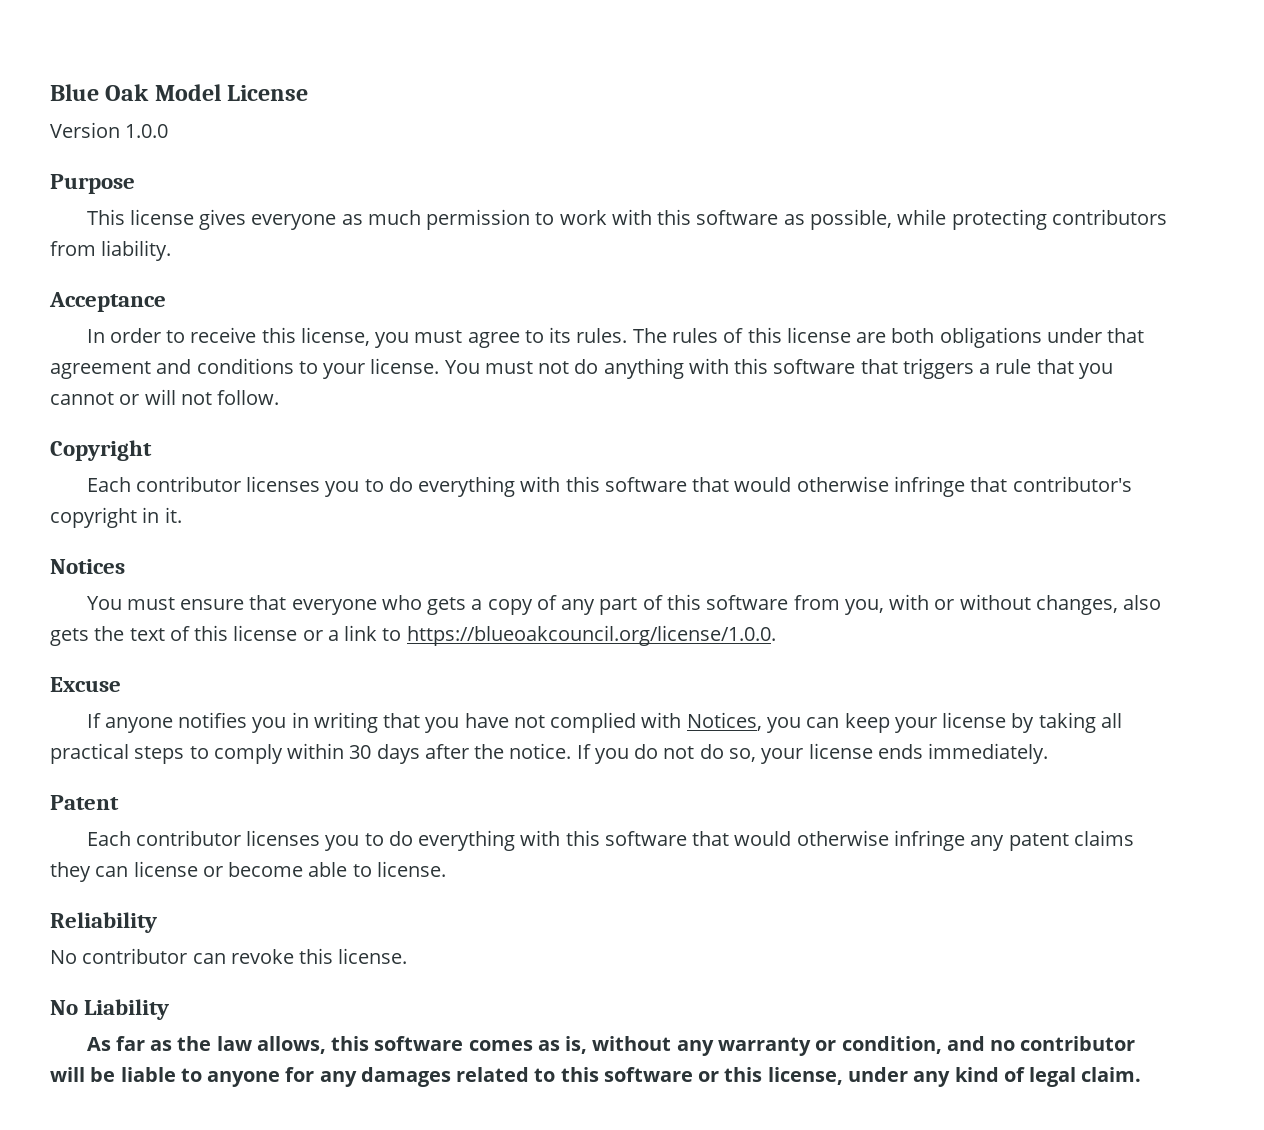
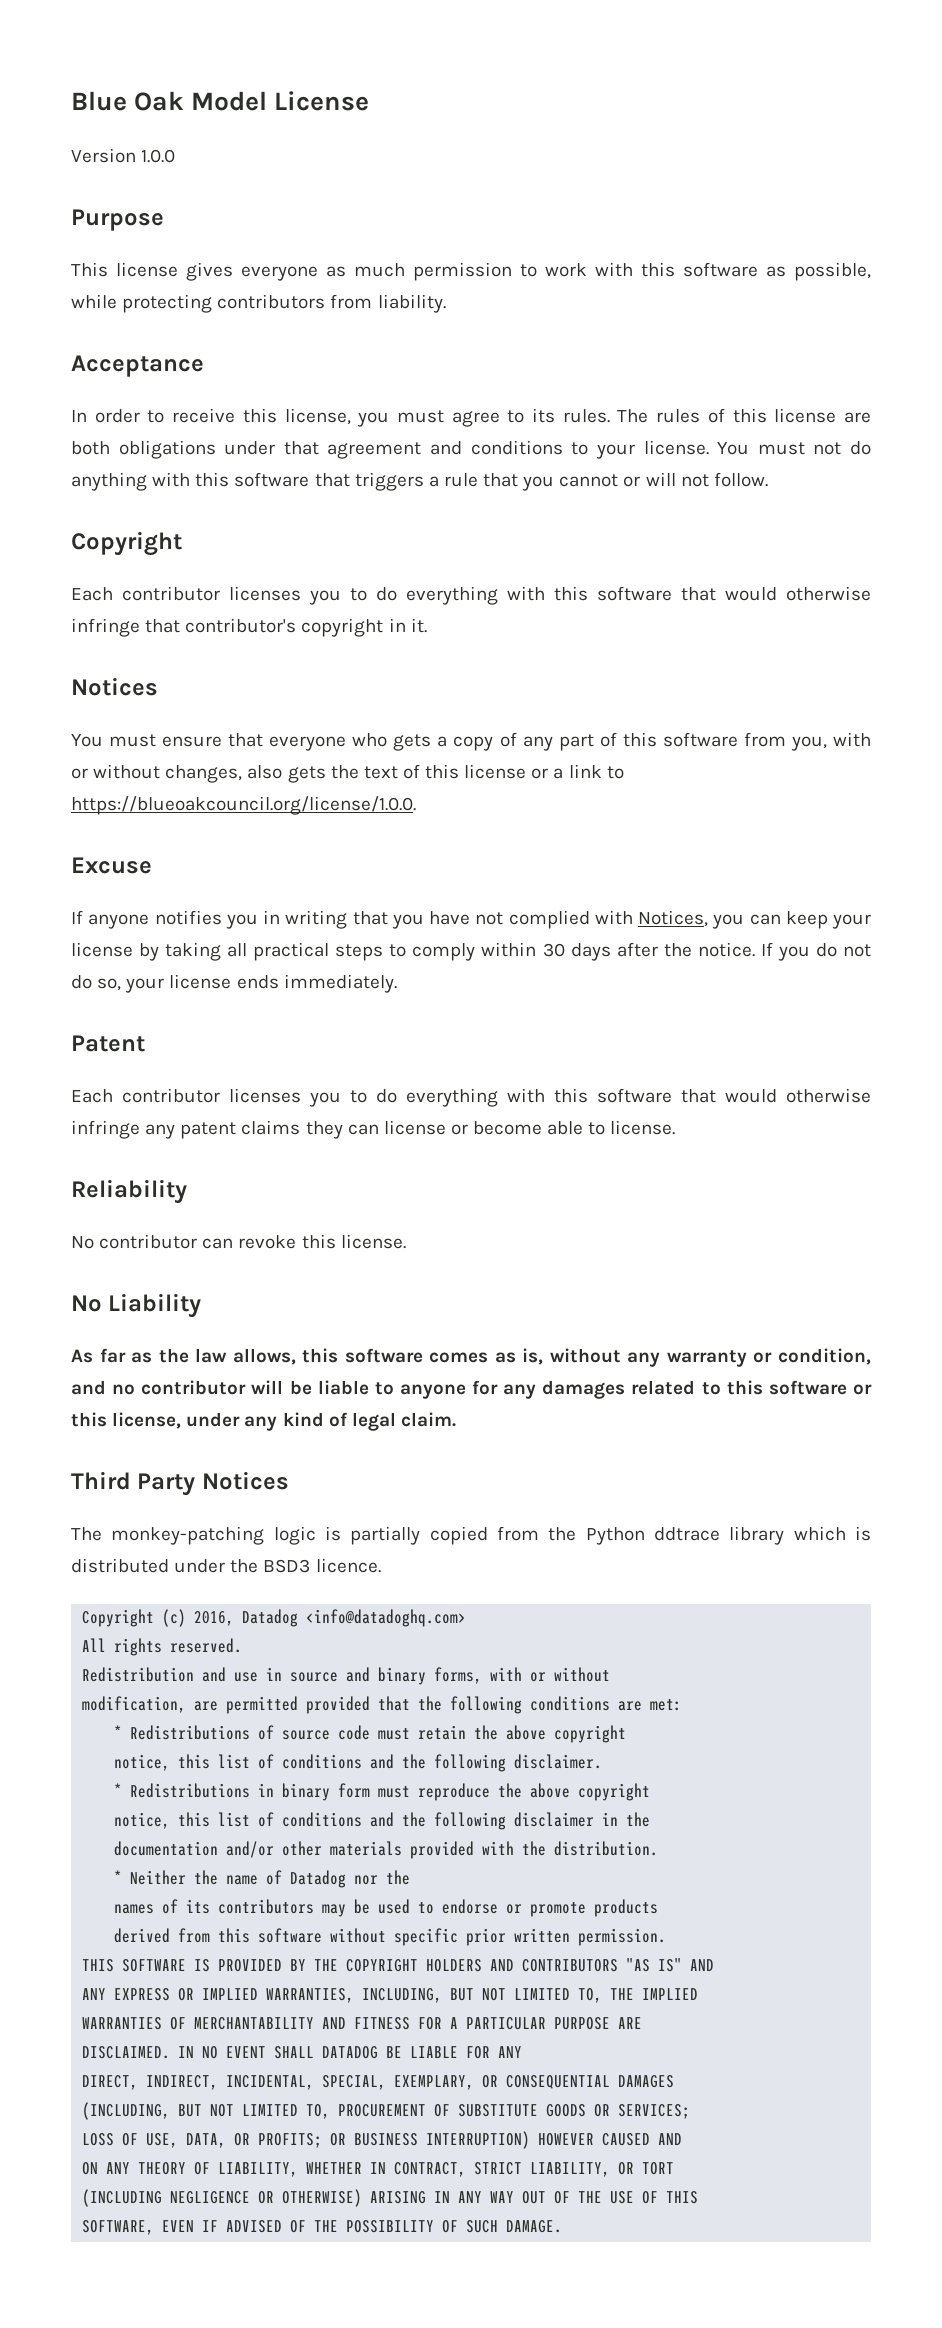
+ Third Party Notices
+ The monkey-patching logic is partially copied from the Python ddtrace library which is distributed under the BSD3 licence.
+ Copyright (c) 2016, Datadog <info@datadoghq.com>
+ All rights reserved.
+ Redistribution and use in source and binary forms, with or without
+ modification, are permitted provided that the following conditions are met:
+ * Redistributions of source code must retain the above copyright
+ notice, this list of conditions and the following disclaimer.
+ * Redistributions in binary form must reproduce the above copyright
+ notice, this list of conditions and the following disclaimer in the
+ documentation and/or other materials provided with the distribution.
+ * Neither the name of Datadog nor the
+ names of its contributors may be used to endorse or promote products
+ derived from this software without specific prior written permission.
+ THIS SOFTWARE IS PROVIDED BY THE COPYRIGHT HOLDERS AND CONTRIBUTORS "AS IS" AND
+ ANY EXPRESS OR IMPLIED WARRANTIES, INCLUDING, BUT NOT LIMITED TO, THE IMPLIED
+ WARRANTIES OF MERCHANTABILITY AND FITNESS FOR A PARTICULAR PURPOSE ARE
+ DISCLAIMED. IN NO EVENT SHALL DATADOG BE LIABLE FOR ANY
+ DIRECT, INDIRECT, INCIDENTAL, SPECIAL, EXEMPLARY, OR CONSEQUENTIAL DAMAGES
+ (INCLUDING, BUT NOT LIMITED TO, PROCUREMENT OF SUBSTITUTE GOODS OR SERVICES;
+ LOSS OF USE, DATA, OR PROFITS; OR BUSINESS INTERRUPTION) HOWEVER CAUSED AND
+ ON ANY THEORY OF LIABILITY, WHETHER IN CONTRACT, STRICT LIABILITY, OR TORT
+ (INCLUDING NEGLIGENCE OR OTHERWISE) ARISING IN ANY WAY OUT OF THE USE OF THIS
+ SOFTWARE, EVEN IF ADVISED OF THE POSSIBILITY OF SUCH DAMAGE.

